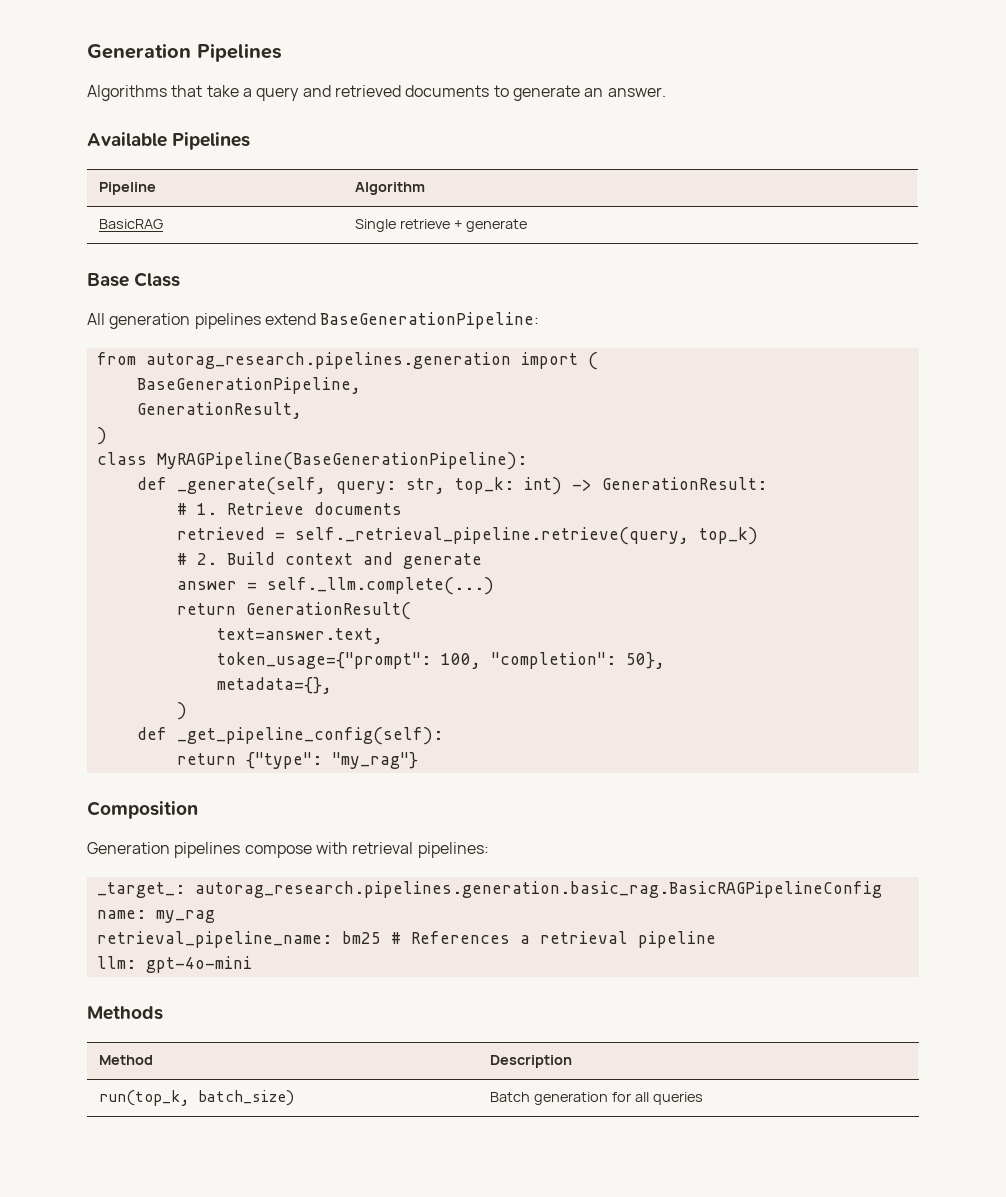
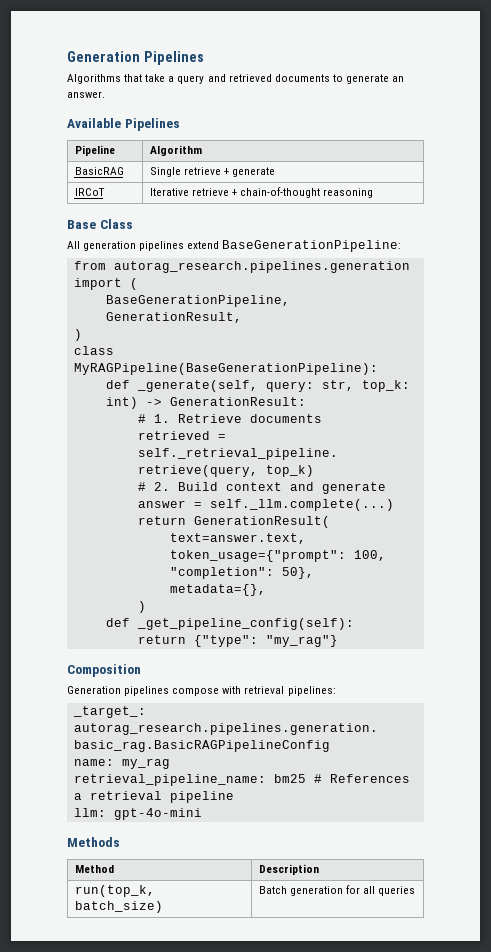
+ IRCoT | Iterative retrieve + chain-of-thought reasoning

